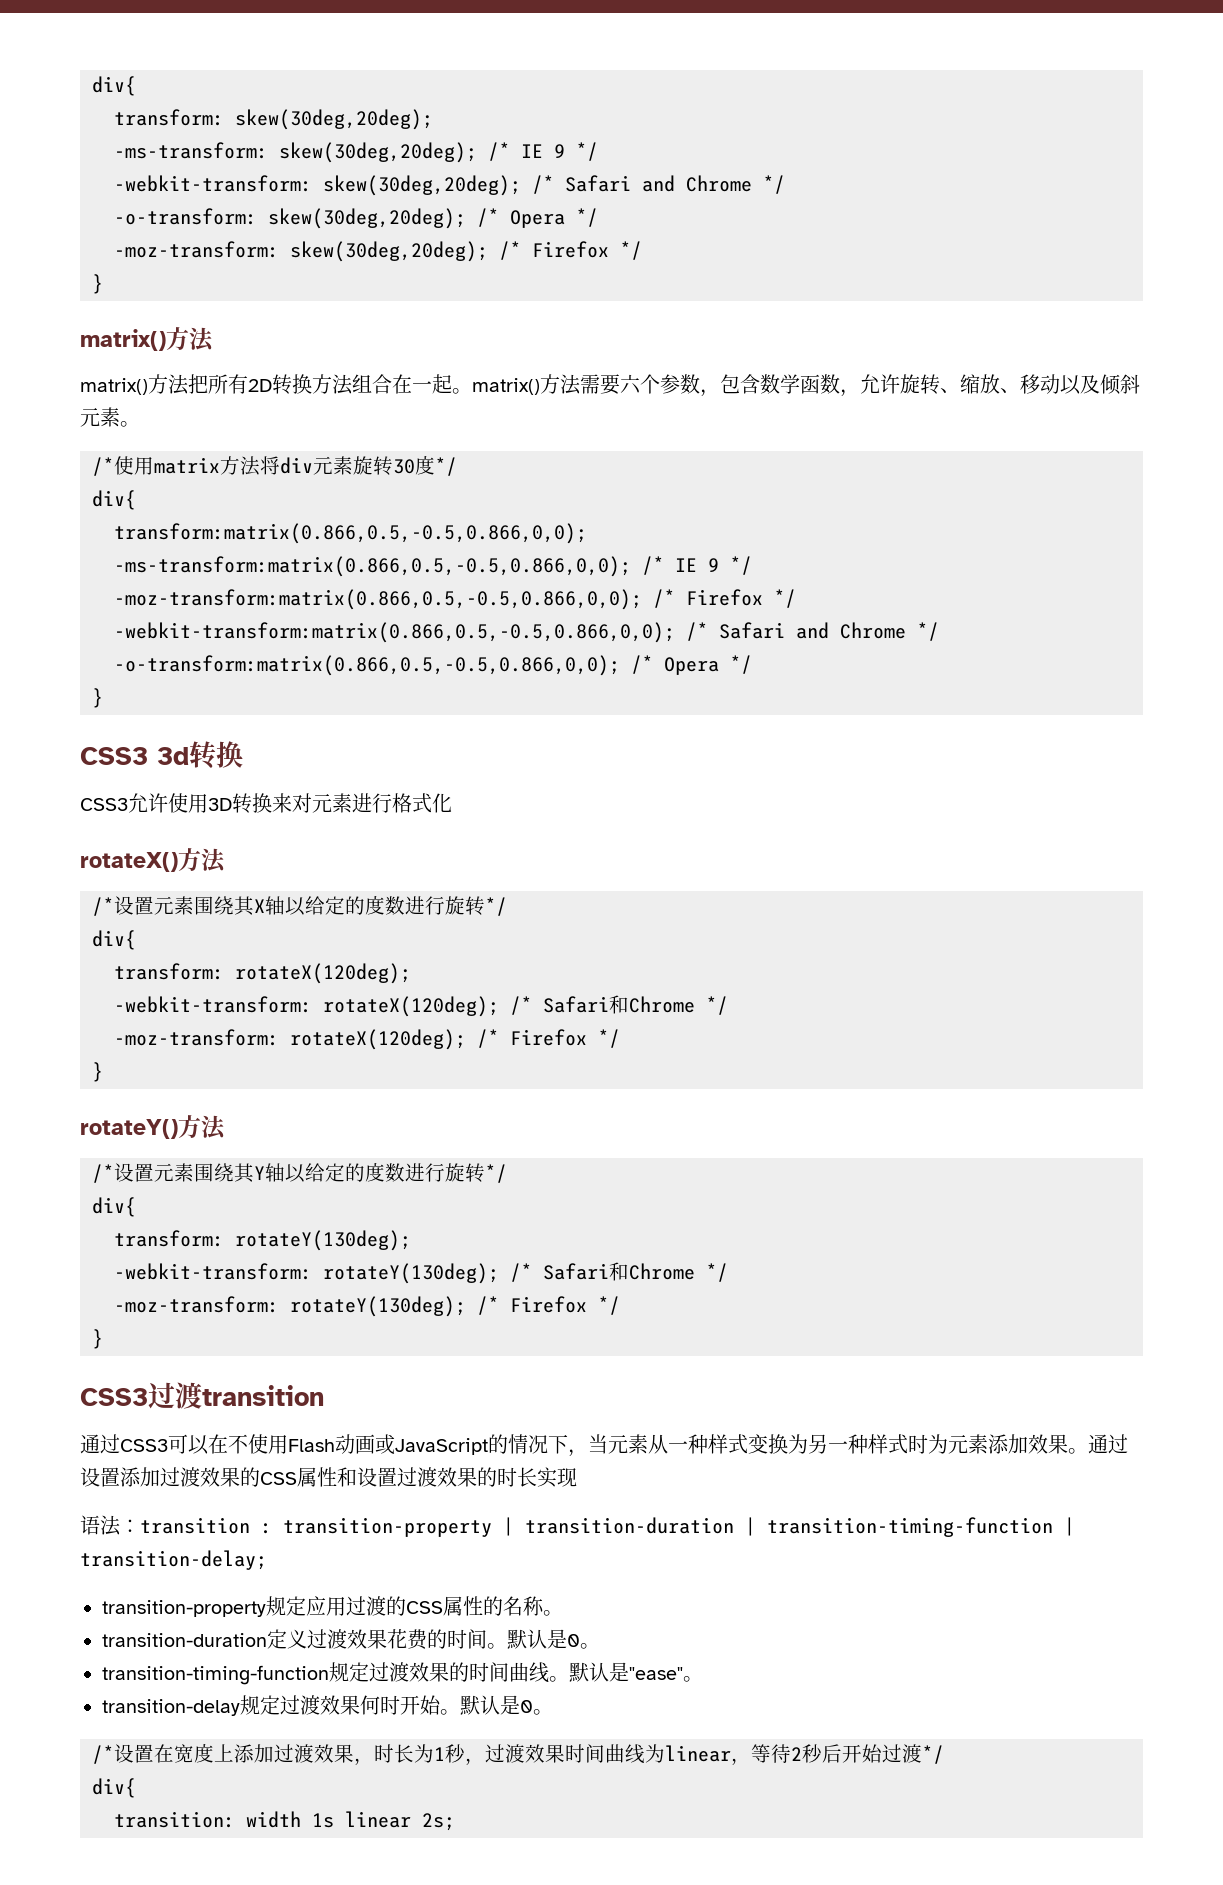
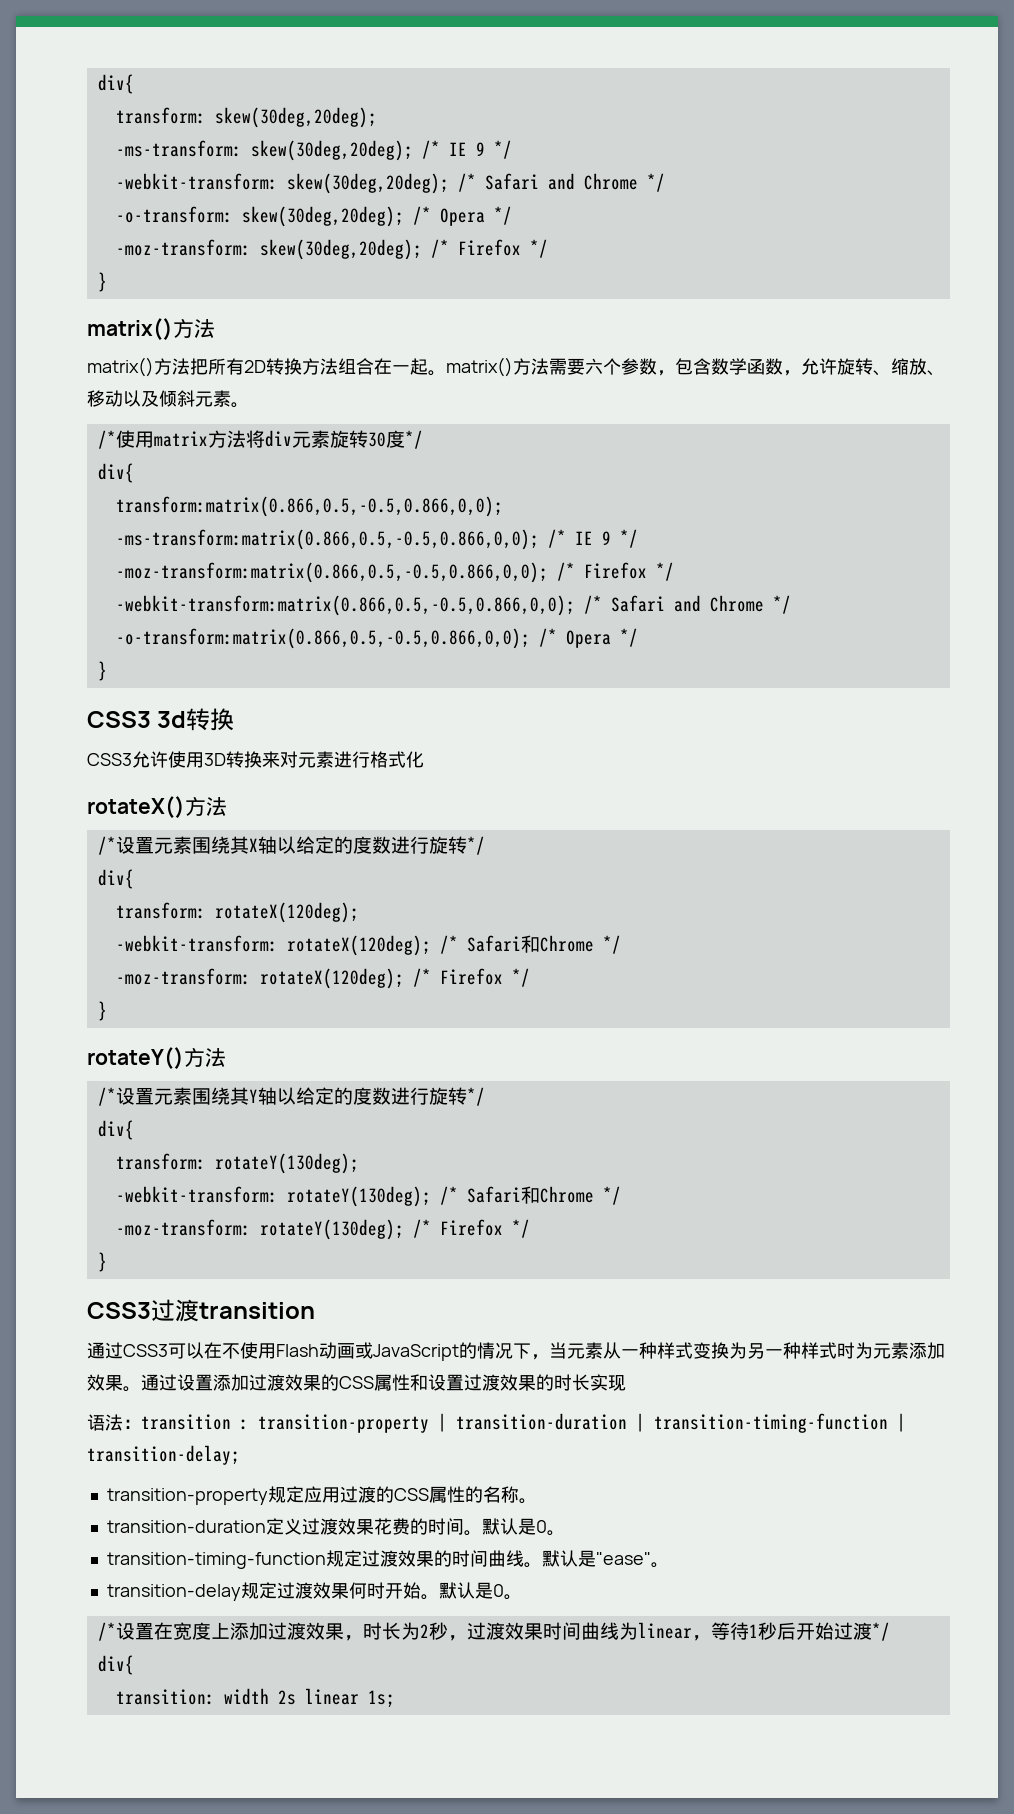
- /*设置在宽度上添加过渡效果，时长为1秒，过渡效果时间曲线为linear，等待2秒后开始过渡*/
+ /*设置在宽度上添加过渡效果，时长为2秒，过渡效果时间曲线为linear，等待1秒后开始过渡*/
- transition: width 1s linear 2s;
+ transition: width 2s linear 1s;

